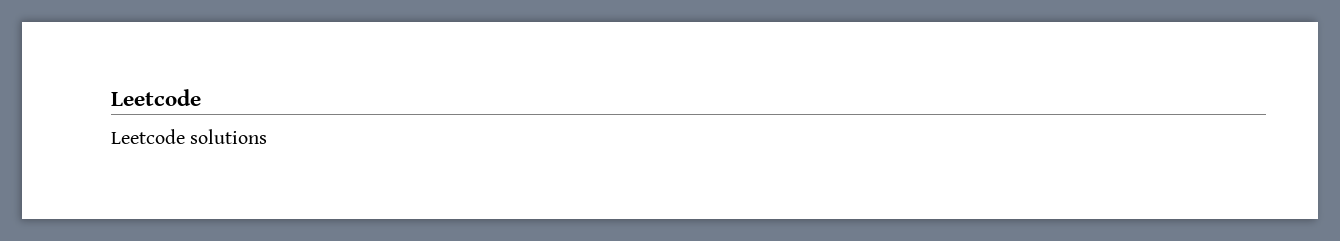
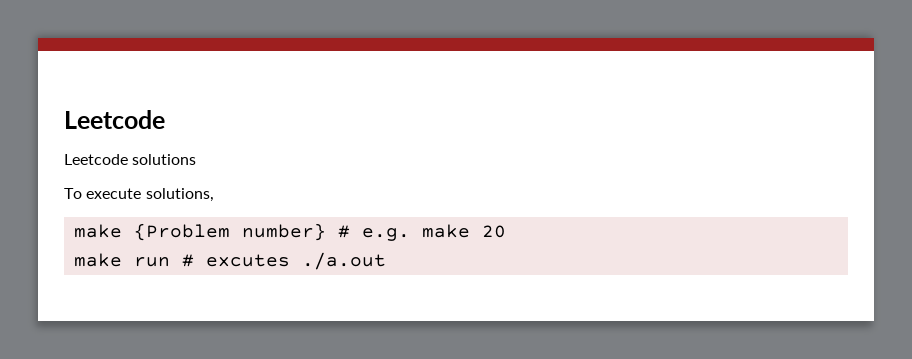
+ To execute solutions,
+ make {Problem number} # e.g. make 20
+ make run # excutes ./a.out

